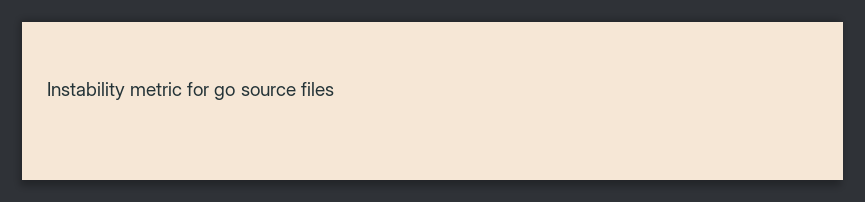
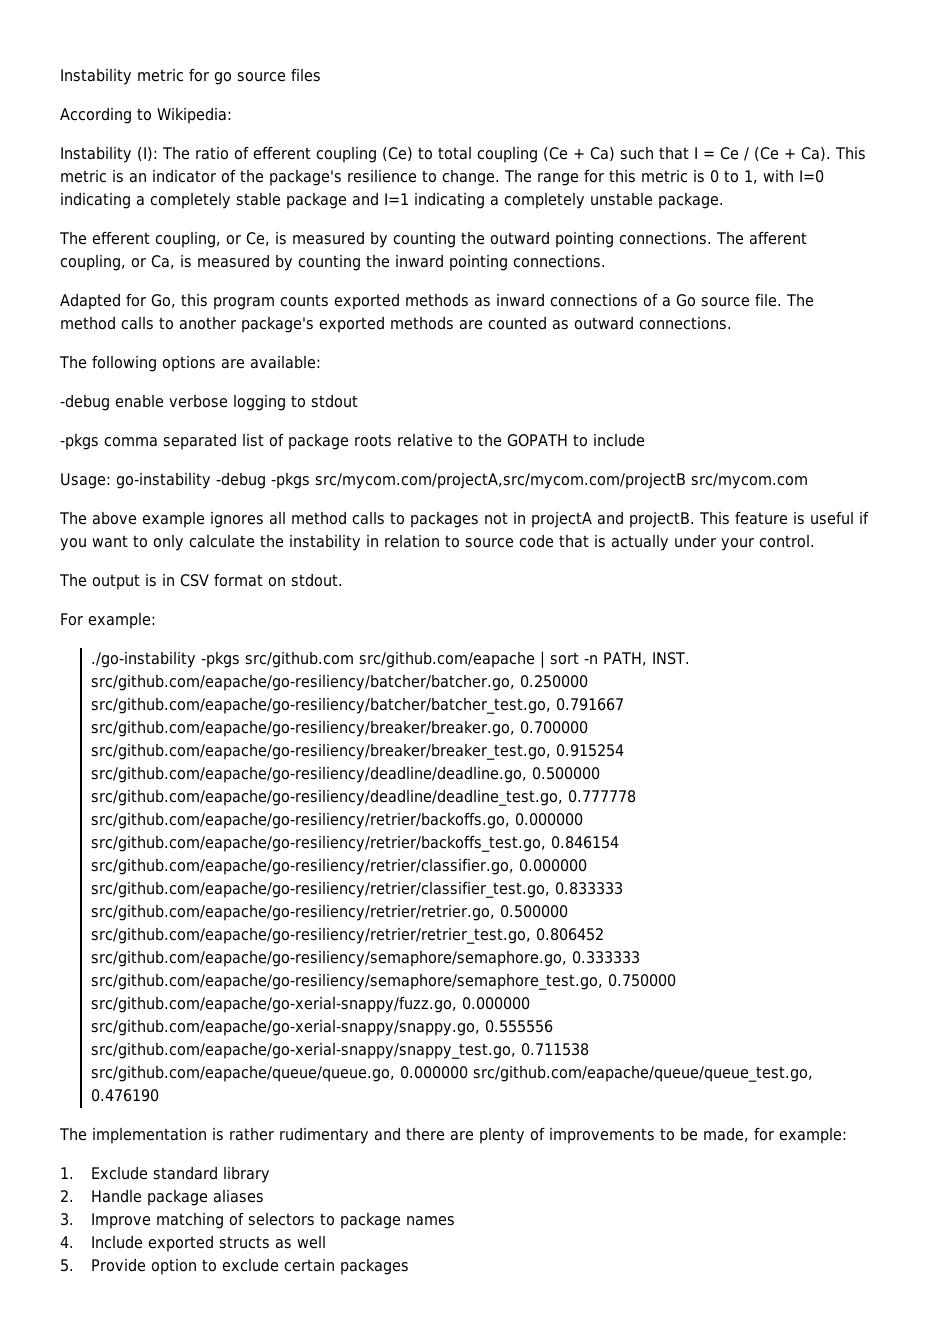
+ According to Wikipedia:
+ Instability (I): The ratio of efferent coupling (Ce) to total coupling (Ce + Ca) such that I = Ce / (Ce + Ca). This metric is an indicator of the package's resilience to change. The range for this metric is 0 to 1, with I=0 indicating a completely stable package and I=1 indicating a completely unstable package.
+ The efferent coupling, or Ce, is measured by counting the outward pointing connections. The afferent coupling, or Ca, is measured by counting the inward pointing connections.
+ Adapted for Go, this program counts exported methods as inward connections of a Go source file. The method calls to another package's exported methods are counted as outward connections.
+ The following options are available:
+ -debug enable verbose logging to stdout
+ -pkgs comma separated list of package roots relative to the GOPATH to include
+ Usage: go-instability -debug -pkgs src/mycom.com/projectA,src/mycom.com/projectB src/mycom.com
+ The above example ignores all method calls to packages not in projectA and projectB. This feature is useful if you want to only calculate the instability in relation to source code that is actually under your control.
+ The output is in CSV format on stdout.
+ For example:
+ ./go-instability -pkgs src/github.com src/github.com/eapache | sort -n PATH, INST. src/github.com/eapache/go-resiliency/batcher/batcher.go, 0.250000 src/github.com/eapache/go-resiliency/batcher/batcher_test.go, 0.791667 src/github.com/eapache/go-resiliency/breaker/breaker.go, 0.700000 src/github.com/eapache/go-resiliency/breaker/breaker_test.go, 0.915254 src/github.com/eapache/go-resiliency/deadline/deadline.go, 0.500000 src/github.com/eapache/go-resiliency/deadline/deadline_test.go, 0.777778 src/github.com/eapache/go-resiliency/retrier/backoffs.go, 0.000000 src/github.com/eapache/go-resiliency/retrier/backoffs_test.go, 0.846154 src/github.com/eapache/go-resiliency/retrier/classifier.go, 0.000000 src/github.com/eapache/go-resiliency/retrier/classifier_test.go, 0.833333 src/github.com/eapache/go-resiliency/retrier/retrier.go, 0.500000 src/github.com/eapache/go-resiliency/retrier/retrier_test.go, 0.806452 src/github.com/eapache/go-resiliency/semaphore/semaphore.go, 0.333333 src/github.com/eapache/go-resiliency/semaphore/semaphore_test.go, 0.750000 src/github.com/eapache/go-xerial-snappy/fuzz.go, 0.000000 src/github.com/eapache/go-xerial-snappy/snappy.go, 0.555556 src/github.com/eapache/go-xerial-snappy/snappy_test.go, 0.711538 src/github.com/eapache/queue/queue.go, 0.000000 src/github.com/eapache/queue/queue_test.go, 0.476190
+ The implementation is rather rudimentary and there are plenty of improvements to be made, for example:
+ 1. Exclude standard library
+ 2. Handle package aliases
+ 3. Improve matching of selectors to package names
+ 4. Include exported structs as well
+ 5. Provide option to exclude certain packages

